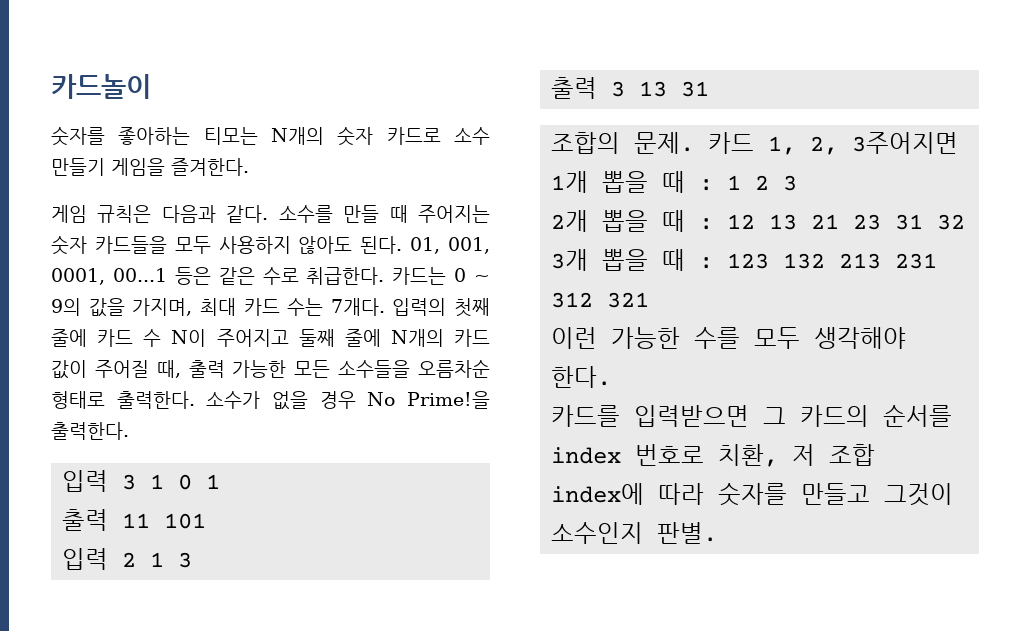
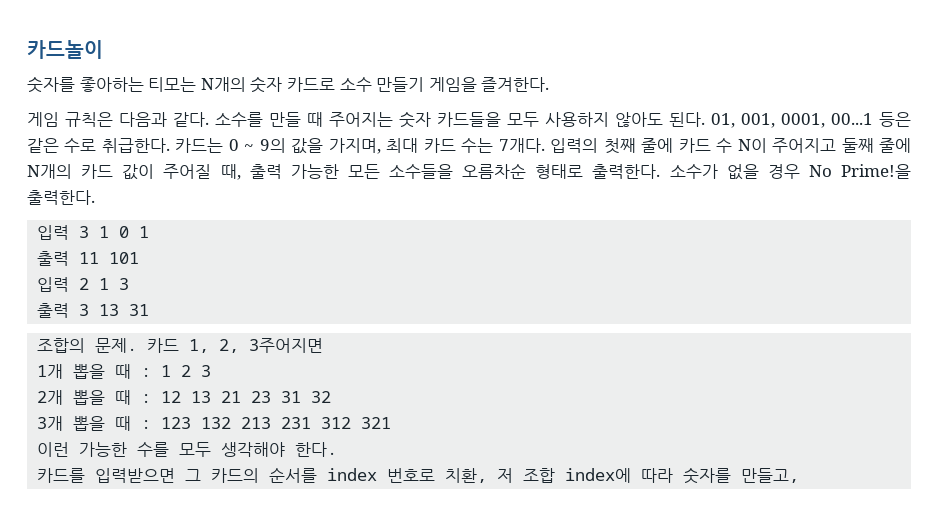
- 카드를 입력받으면 그 카드의 순서를 index 번호로 치환, 저 조합 index에 따라 숫자를 만들고 그것이 소수인지 판별.
+ 카드를 입력받으면 그 카드의 순서를 index 번호로 치환, 저 조합 index에 따라 숫자를 만들고,

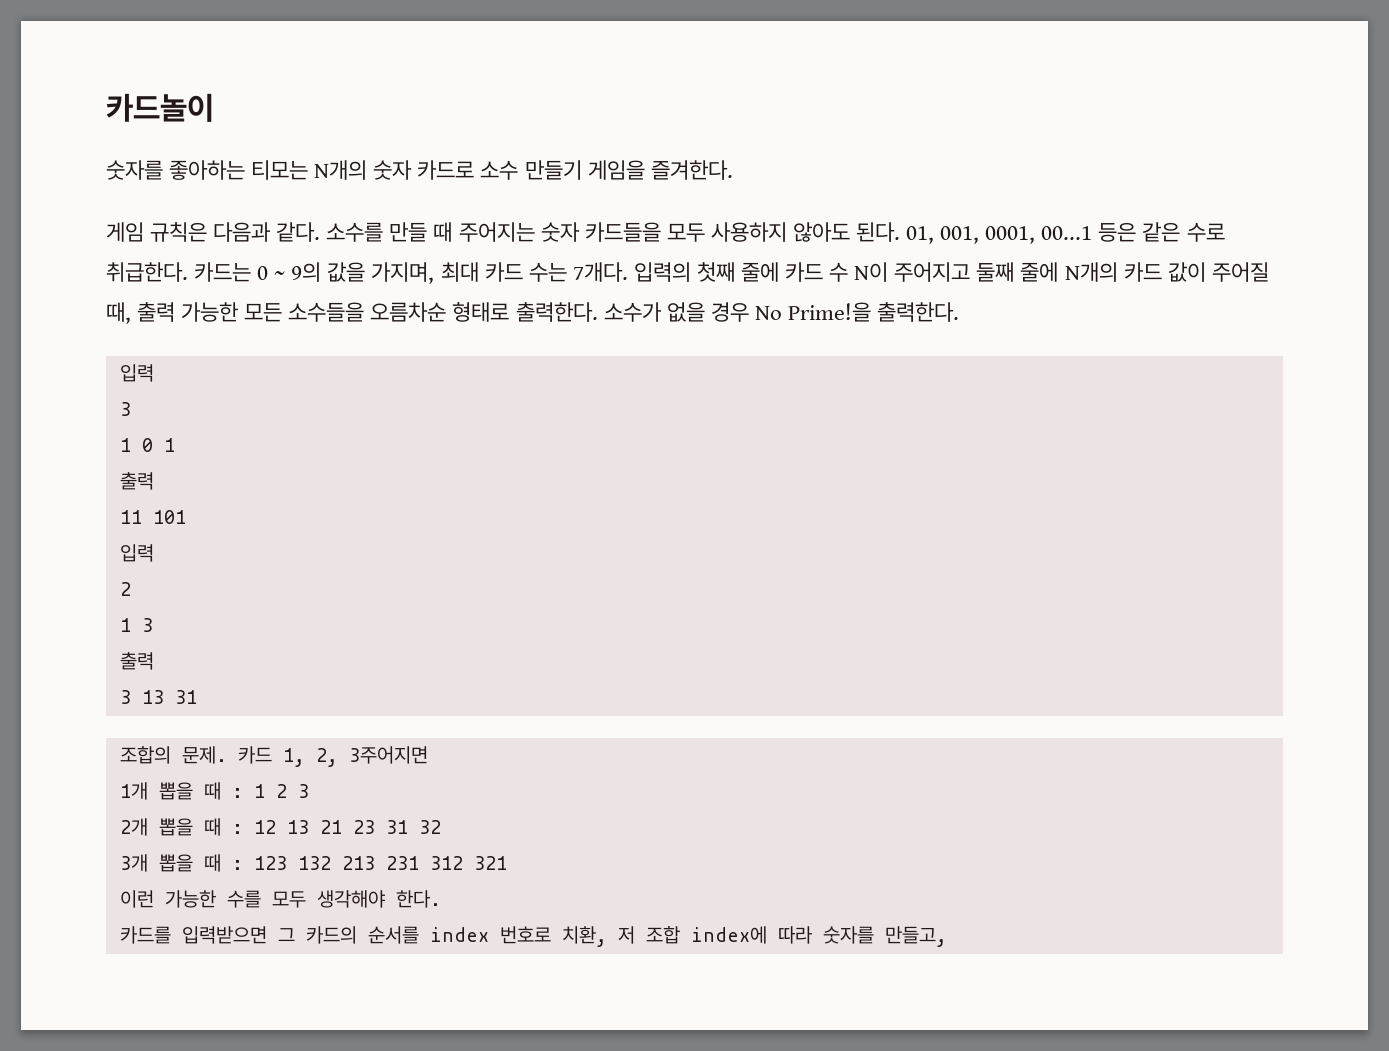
  소수가 없을 경우 No Prime!을 출력한다.
- 입력 3 1 0 1
- 출력 11 101
- 입력 2 1 3
- 출력 3 13 31
+ 입력
+ 3
+ 1 0 1
+ 출력
+ 11 101
+ 입력
+ 2
+ 1 3
+ 출력
+ 3 13 31

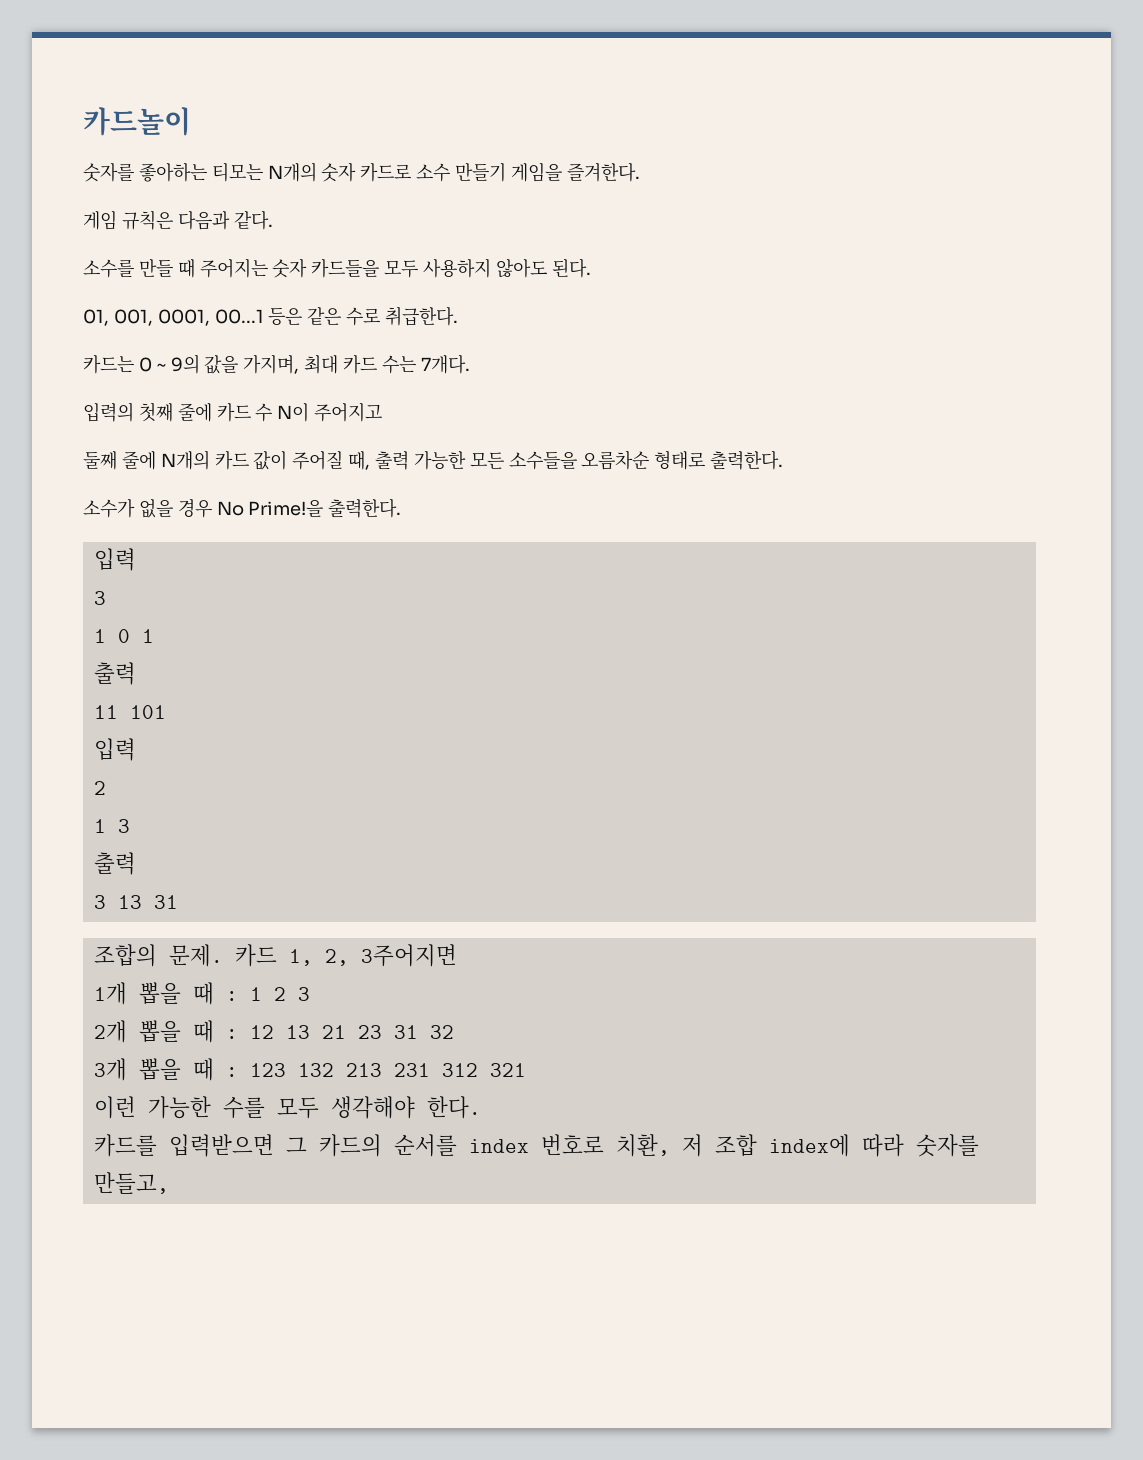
- 게임 규칙은 다음과 같다. 소수를 만들 때 주어지는 숫자 카드들을 모두 사용하지 않아도 된다. 01, 001, 0001, 00...1 등은 같은 수로 취급한다. 카드는 0 ~ 9의 값을 가지며, 최대 카드 수는 7개다. 입력의 첫째 줄에 카드 수 N이 주어지고 둘째 줄에 N개의 카드 값이 주어질 때, 출력 가능한 모든 소수들을 오름차순 형태로 출력한다. 소수가 없을 경우 No Prime!을 출력한다.
+ 게임 규칙은 다음과 같다.
+ 소수를 만들 때 주어지는 숫자 카드들을 모두 사용하지 않아도 된다.
+ 01, 001, 0001, 00...1 등은 같은 수로 취급한다.
+ 카드는 0 ~ 9의 값을 가지며, 최대 카드 수는 7개다.
+ 입력의 첫째 줄에 카드 수 N이 주어지고
+ 둘째 줄에 N개의 카드 값이 주어질 때, 출력 가능한 모든 소수들을 오름차순 형태로 출력한다.
+ 소수가 없을 경우 No Prime!을 출력한다.

